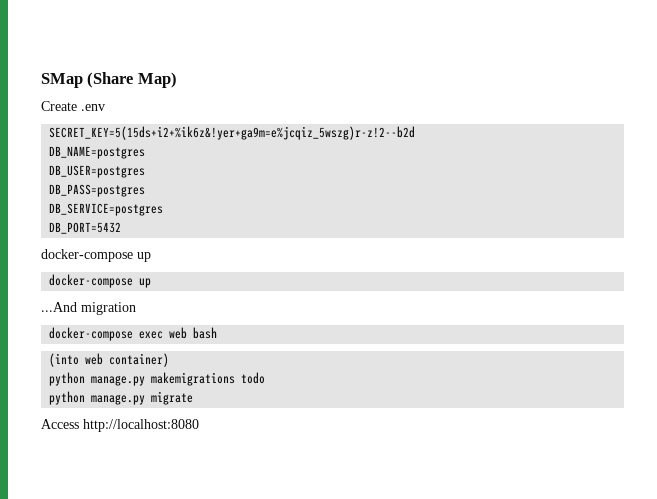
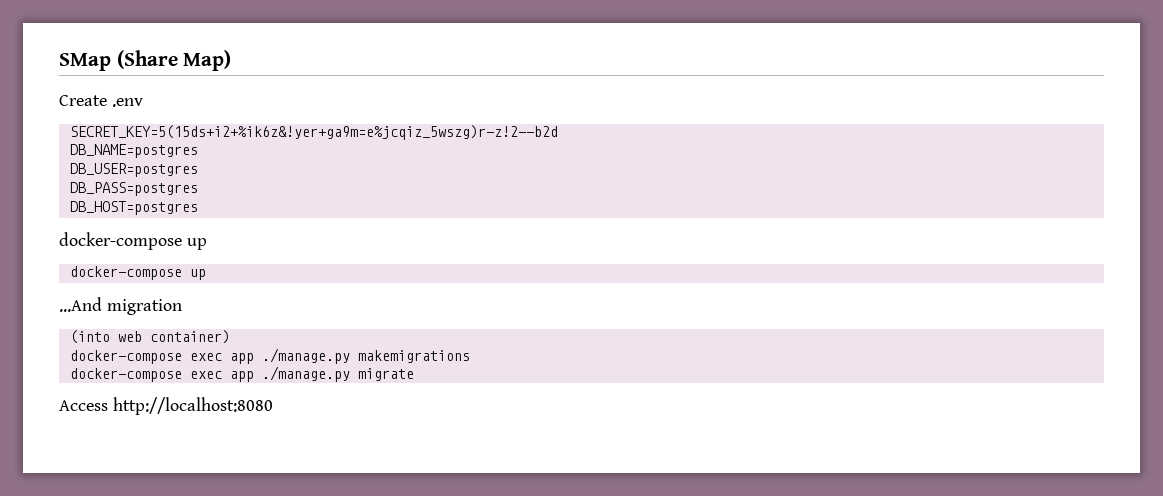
- DB_SERVICE=postgres
- DB_PORT=5432
+ DB_HOST=postgres
- docker-compose exec web bash
- python manage.py makemigrations todo
- python manage.py migrate
+ docker-compose exec app ./manage.py makemigrations
+ docker-compose exec app ./manage.py migrate

